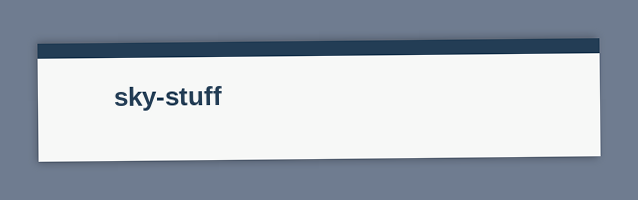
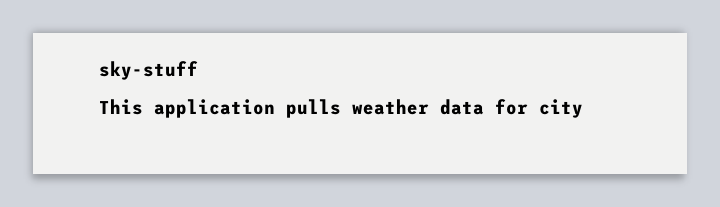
+ This application pulls weather data for city

